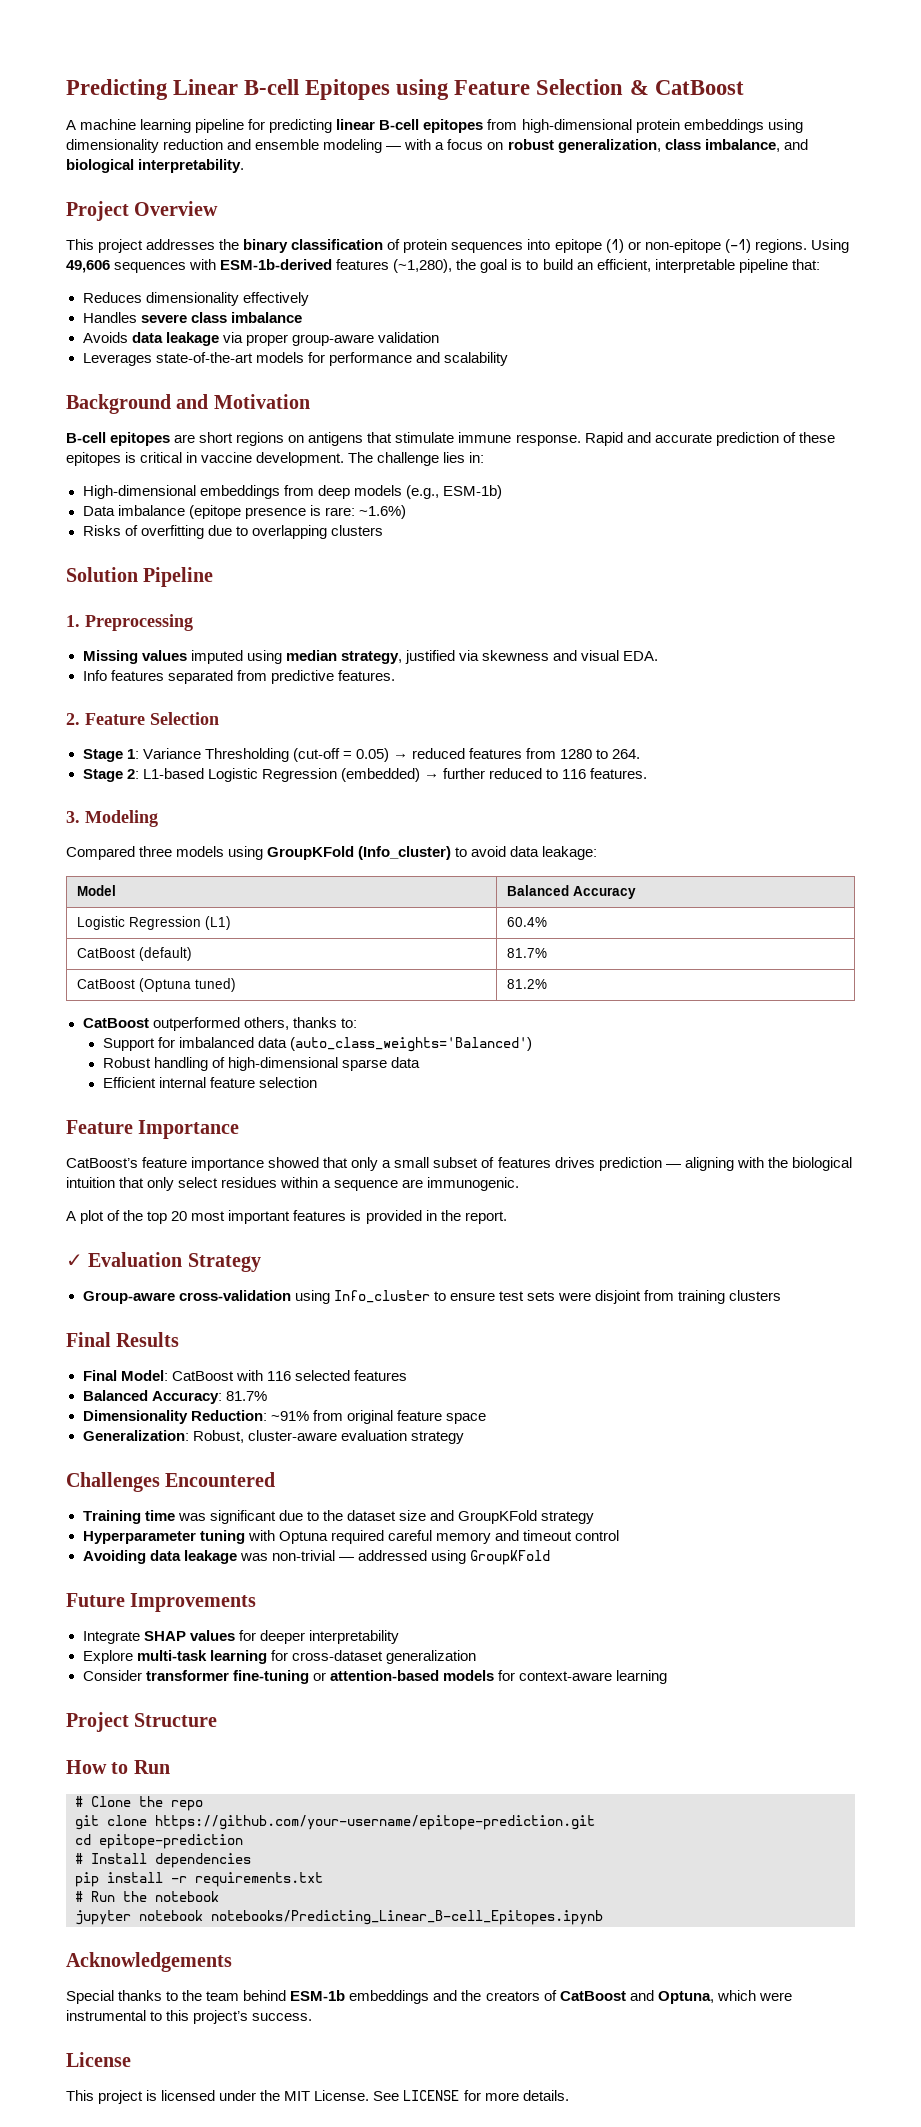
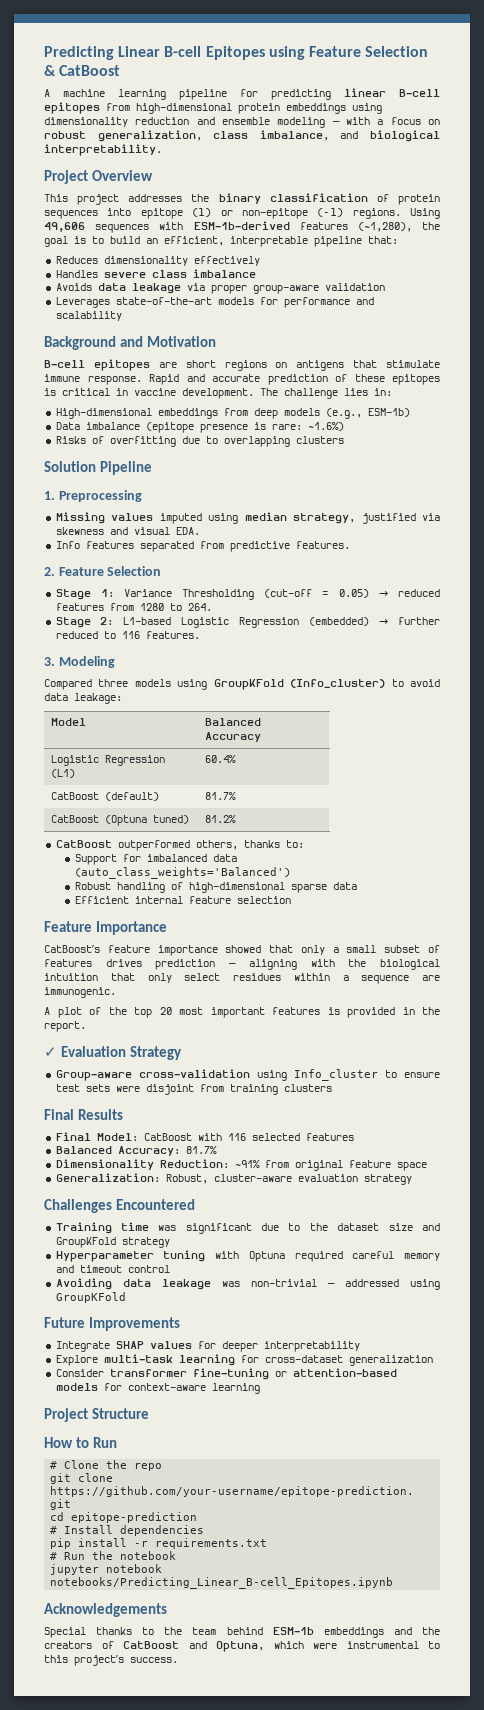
- License
- This project is licensed under the MIT License. See LICENSE for more details.

